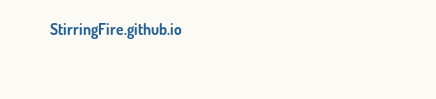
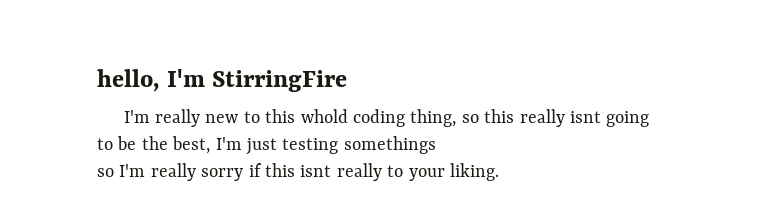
- StirringFire.github.io
+ hello, I'm StirringFire
+ I'm really new to this whold coding thing, so this really isnt going to be the best, I'm just testing somethings
+ so I'm really sorry if this isnt really to your liking.

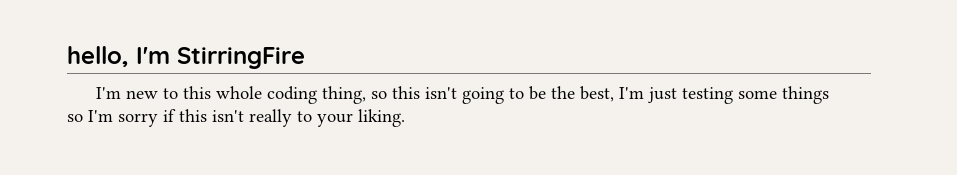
- I'm really new to this whold coding thing, so this really isnt going to be the best, I'm just testing somethings
+ I'm new to this whole coding thing, so this isn't going to be the best, I'm just testing some things
- so I'm really sorry if this isnt really to your liking.
+ so I'm sorry if this isn't really to your liking.

